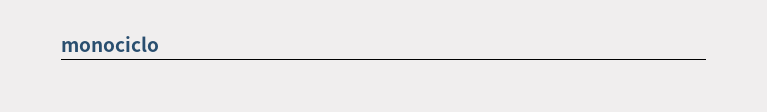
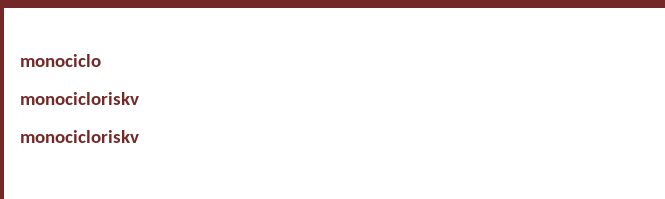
  monociclo
+ monocicloriskv
+ monocicloriskv

